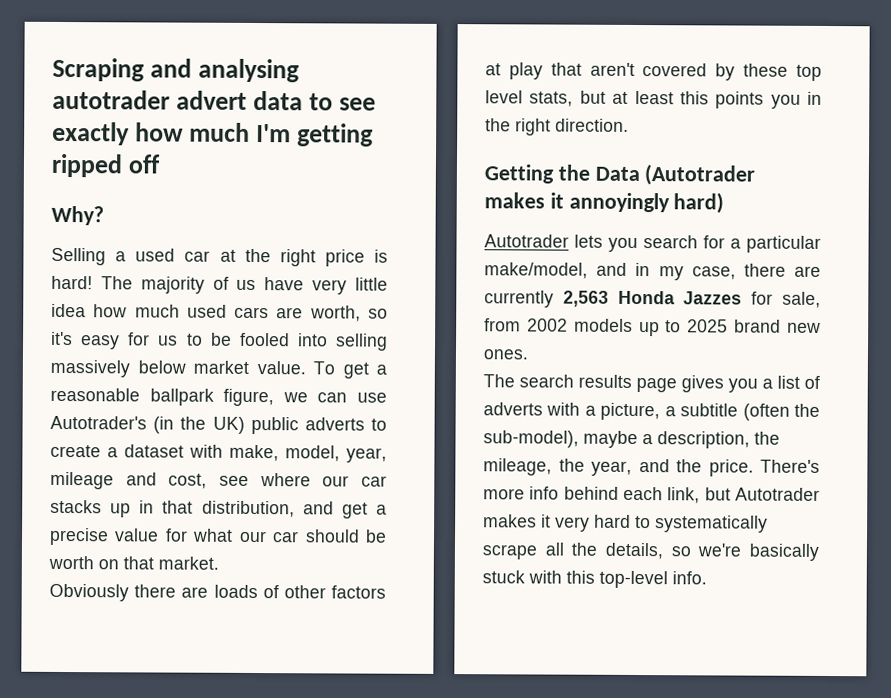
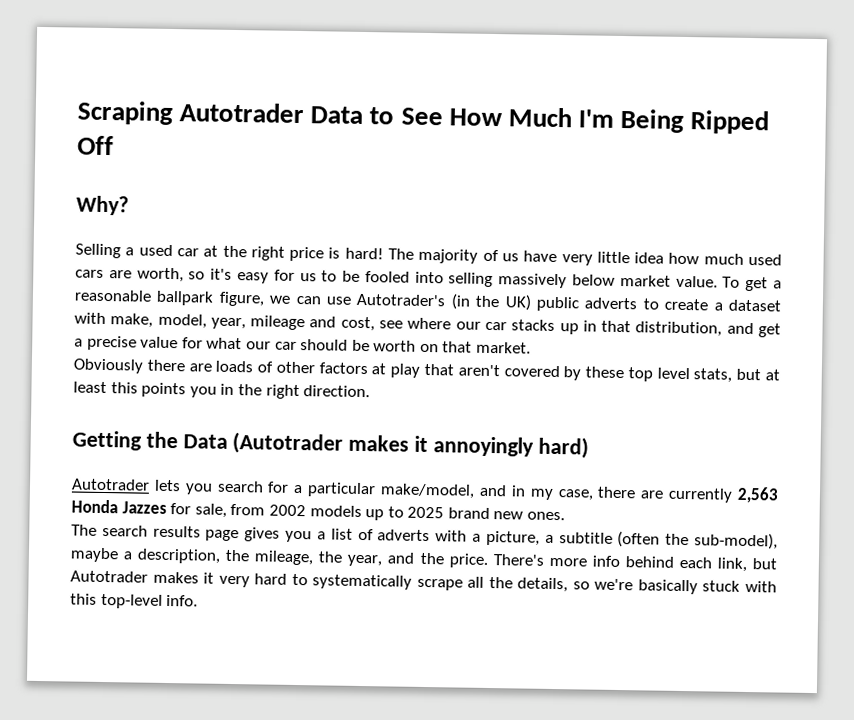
- Scraping and analysing autotrader advert data to see exactly how much I'm getting ripped off
+ Scraping Autotrader Data to See How Much I'm Being Ripped Off

